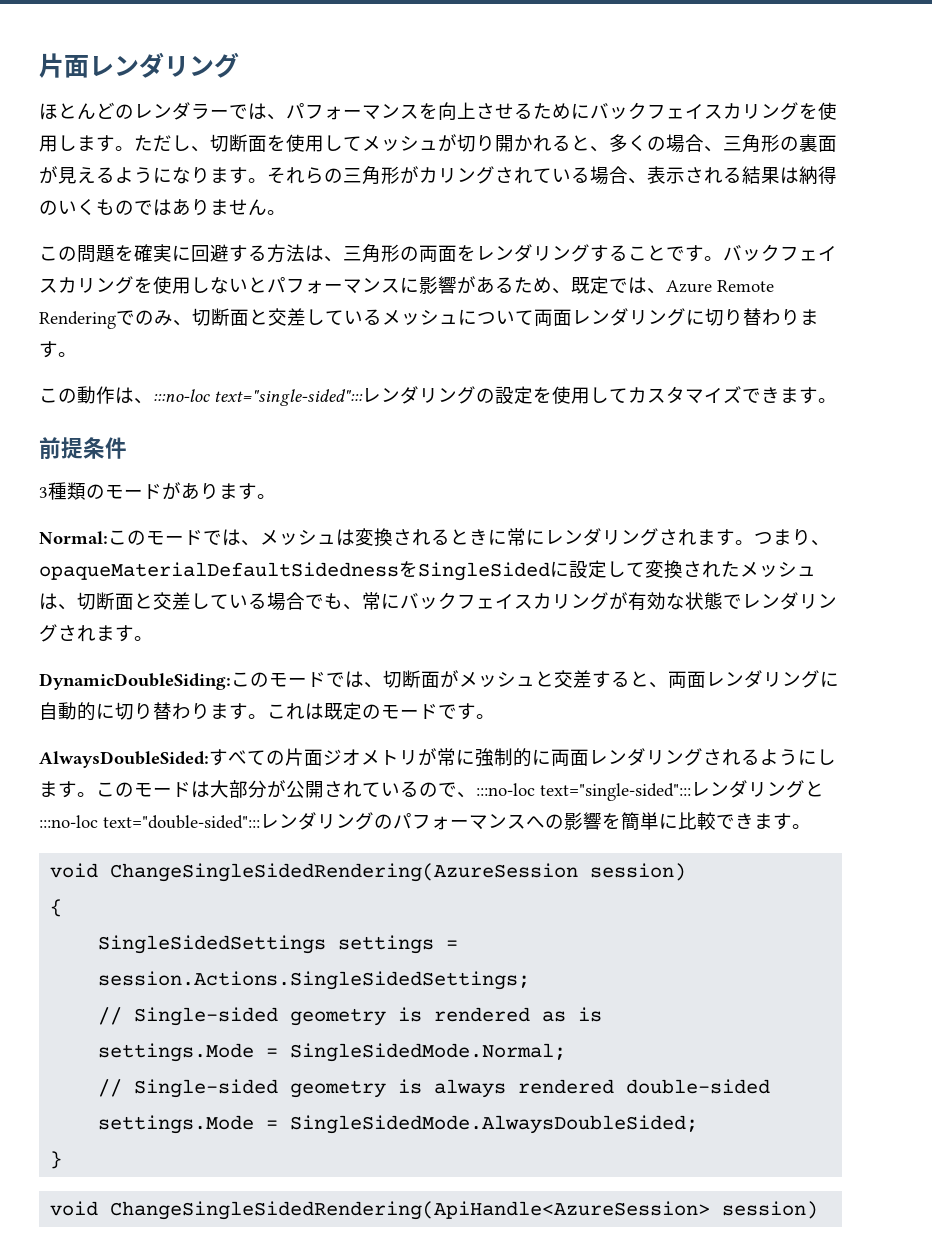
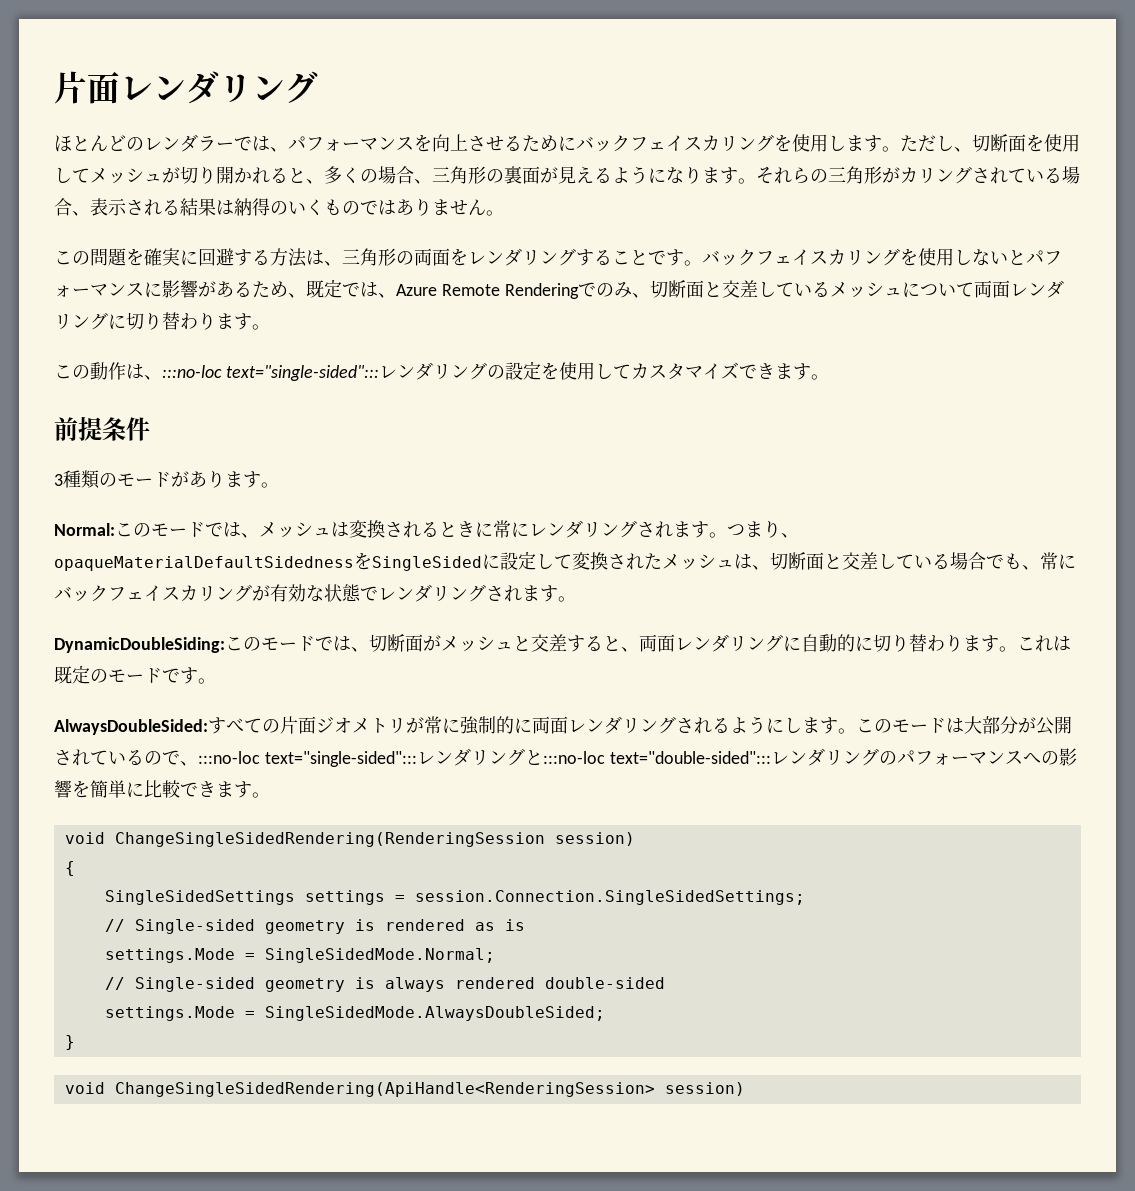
- void ChangeSingleSidedRendering(AzureSession session)
+ void ChangeSingleSidedRendering(RenderingSession session)
- SingleSidedSettings settings = session.Actions.SingleSidedSettings;
+ SingleSidedSettings settings = session.Connection.SingleSidedSettings;
- void ChangeSingleSidedRendering(ApiHandle<AzureSession> session)
+ void ChangeSingleSidedRendering(ApiHandle<RenderingSession> session)

